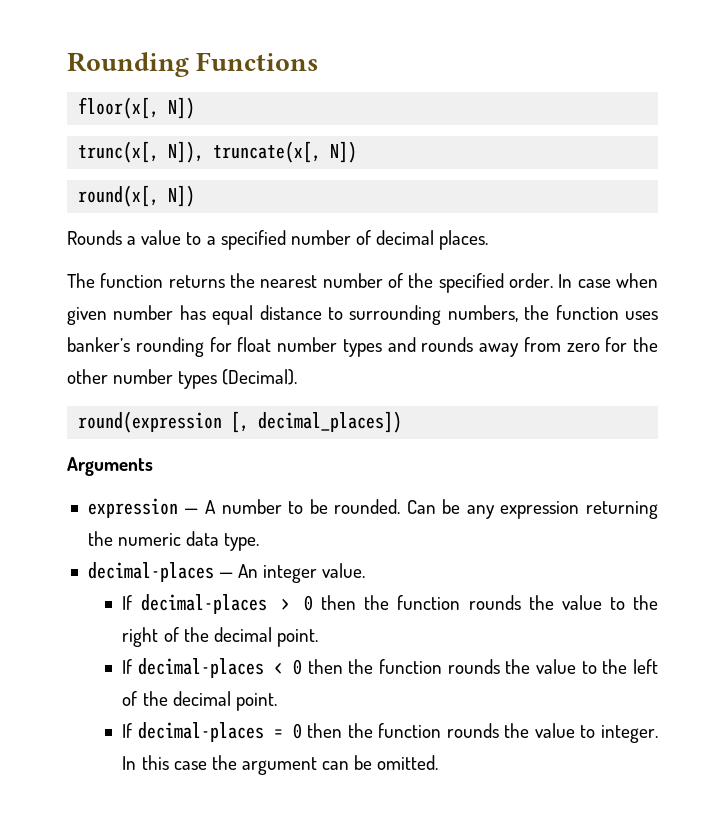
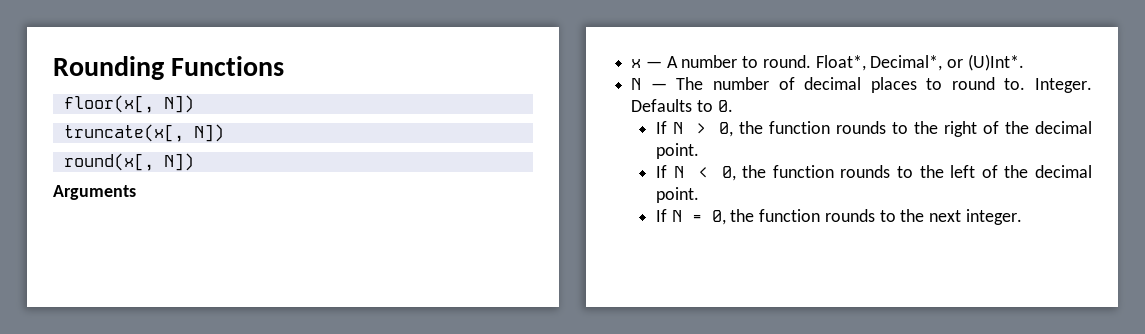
- trunc(x[, N]), truncate(x[, N])
+ truncate(x[, N])
- Rounds a value to a specified number of decimal places.
- The function returns the nearest number of the specified order. In case when given number has equal distance to surrounding numbers, the function uses banker’s rounding for float number types and rounds away from zero for the other number types (Decimal).
- round(expression [, decimal_places])
- expression — A number to be rounded. Can be any expression returning the numeric data type.
- decimal-places — An integer value.
- If decimal-places > 0 then the function rounds the value to the right of the decimal point.
+ x — A number to round. Float*, Decimal*, or (U)Int*.
+ N — The number of decimal places to round to. Integer. Defaults to 0.
+ If N > 0, the function rounds to the right of the decimal point.
- If decimal-places < 0 then the function rounds the value to the left of the decimal point.
+ If N < 0, the function rounds to the left of the decimal point.
- If decimal-places = 0 then the function rounds the value to integer. In this case the argument can be omitted.
+ If N = 0, the function rounds to the next integer.

